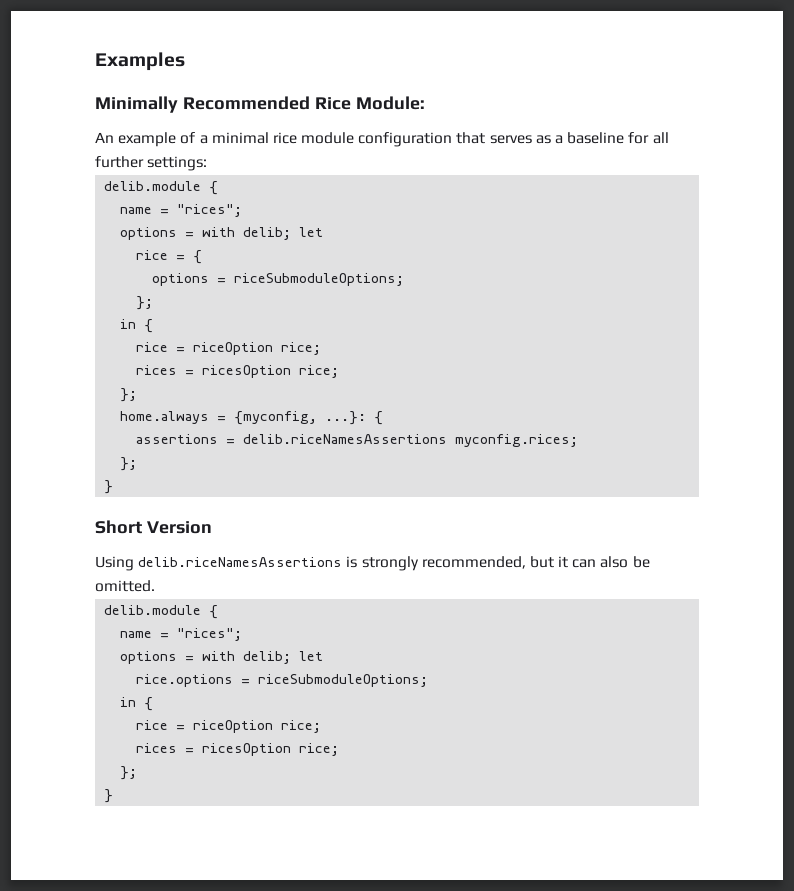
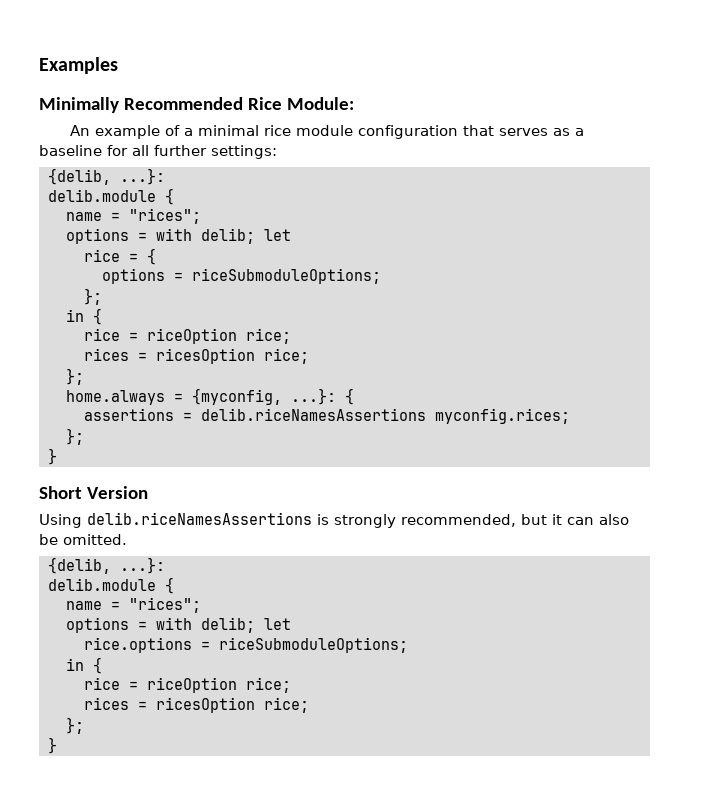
  An example of a minimal rice module configuration that serves as a baseline for all further settings:
+ {delib, ...}:
  Using delib.riceNamesAssertions is strongly recommended, but it can also be omitted.
+ {delib, ...}:

